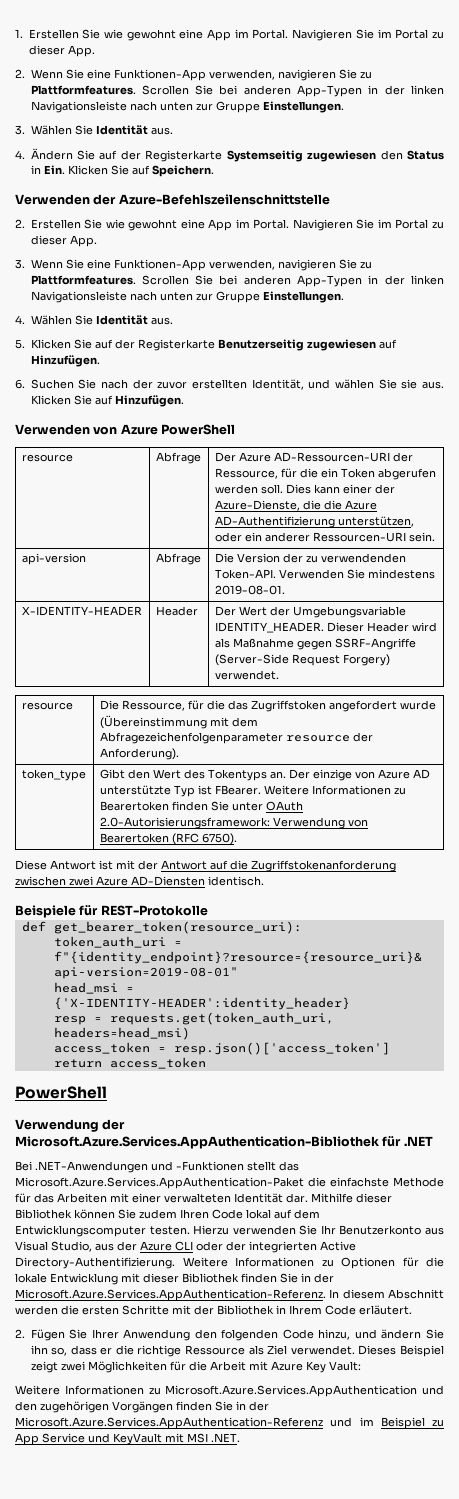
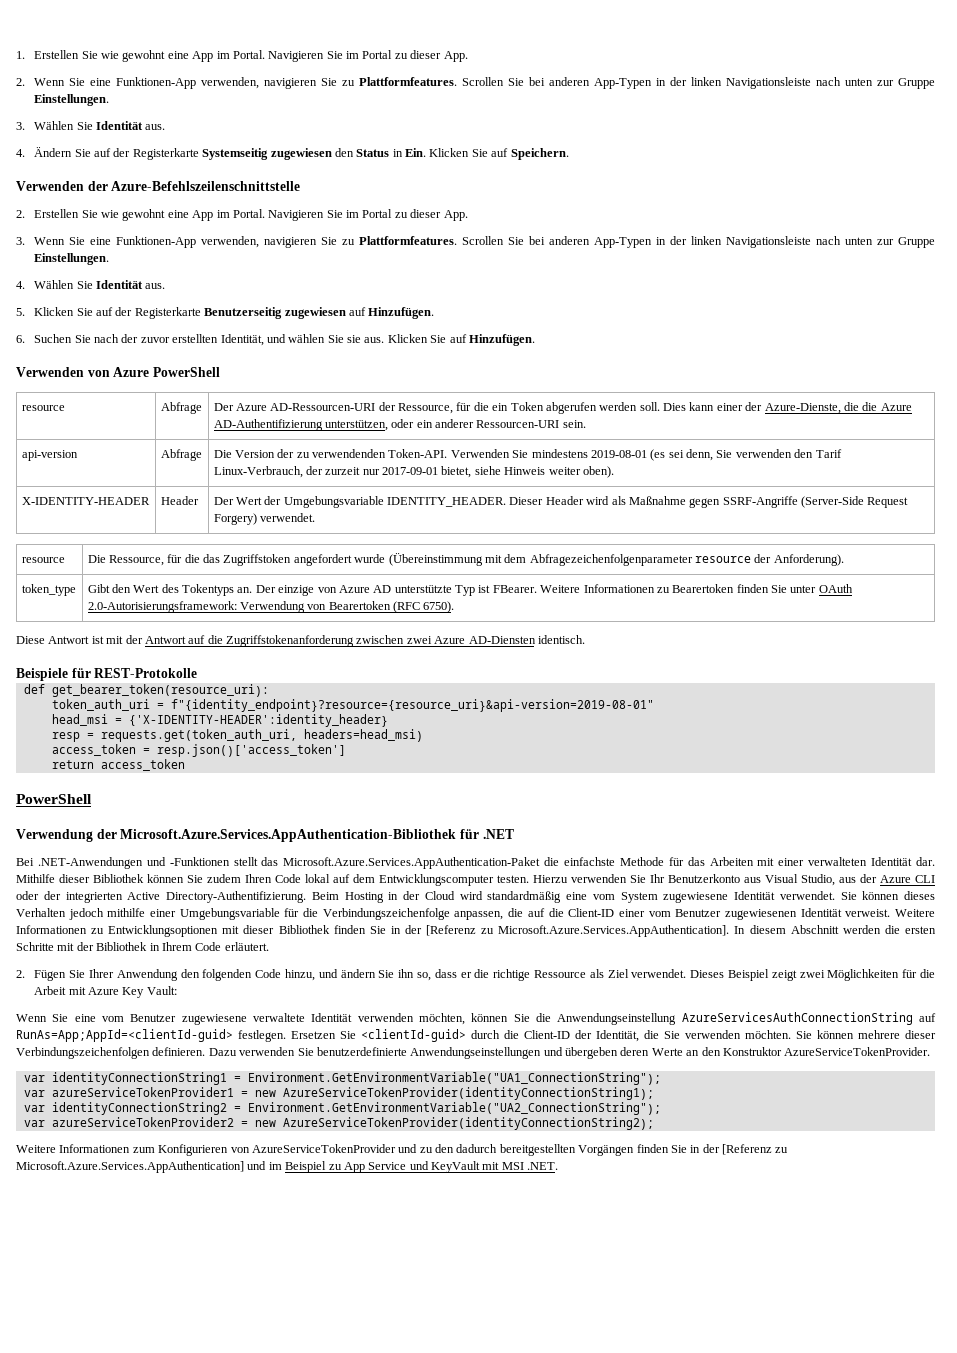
- api-version | Abfrage | Die Version der zu verwendenden Token-API. Verwenden Sie mindestens 2019-08-01.
+ api-version | Abfrage | Die Version der zu verwendenden Token-API. Verwenden Sie mindestens 2019-08-01 (es sei denn, Sie verwenden den Tarif Linux-Verbrauch, der zurzeit nur 2017-09-01 bietet, siehe Hinweis weiter oben).
- Weitere Informationen zu Optionen für die lokale Entwicklung mit dieser Bibliothek finden Sie in der Microsoft.Azure.Services.AppAuthentication-Referenz. In diesem Abschnitt werden die ersten Schritte mit der Bibliothek in Ihrem Code erläutert.
+ Beim Hosting in der Cloud wird standardmäßig eine vom System zugewiesene Identität verwendet. Sie können dieses Verhalten jedoch mithilfe einer Umgebungsvariable für die Verbindungszeichenfolge anpassen, die auf die Client-ID einer vom Benutzer zugewiesenen Identität verweist. Weitere Informationen zu Entwicklungsoptionen mit dieser Bibliothek finden Sie in der [Referenz zu Microsoft.Azure.Services.AppAuthentication]. In diesem Abschnitt werden die ersten Schritte mit der Bibliothek in Ihrem Code erläutert.
- Weitere Informationen zu Microsoft.Azure.Services.AppAuthentication und den zugehörigen Vorgängen finden Sie in der Microsoft.Azure.Services.AppAuthentication-Referenz und im Beispiel zu App Service und KeyVault mit MSI .NET.
+ Wenn Sie eine vom Benutzer zugewiesene verwaltete Identität verwenden möchten, können Sie die Anwendungseinstellung AzureServicesAuthConnectionString auf RunAs=App;AppId=<clientId-guid> festlegen. Ersetzen Sie <clientId-guid> durch die Client-ID der Identität, die Sie verwenden möchten. Sie können mehrere dieser Verbindungszeichenfolgen definieren. Dazu verwenden Sie benutzerdefinierte Anwendungseinstellungen und übergeben deren Werte an den Konstruktor AzureServiceTokenProvider.
+ var identityConnectionString1 = Environment.GetEnvironmentVariable("UA1_ConnectionString");
+ var azureServiceTokenProvider1 = new AzureServiceTokenProvider(identityConnectionString1);
+ var identityConnectionString2 = Environment.GetEnvironmentVariable("UA2_ConnectionString");
+ var azureServiceTokenProvider2 = new AzureServiceTokenProvider(identityConnectionString2);
+ Weitere Informationen zum Konfigurieren von AzureServiceTokenProvider und zu den dadurch bereitgestellten Vorgängen finden Sie in der [Referenz zu Microsoft.Azure.Services.AppAuthentication] und im Beispiel zu App Service und KeyVault mit MSI .NET.

